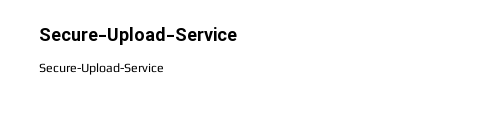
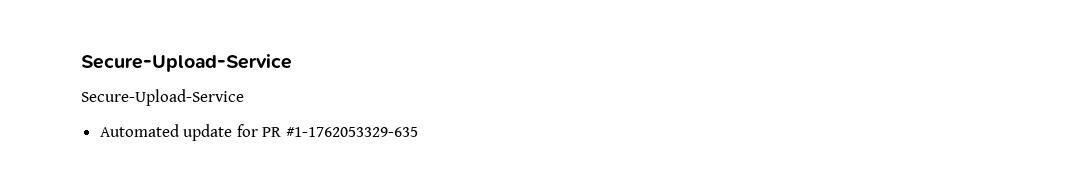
+ Automated update for PR #1-1762053329-635

